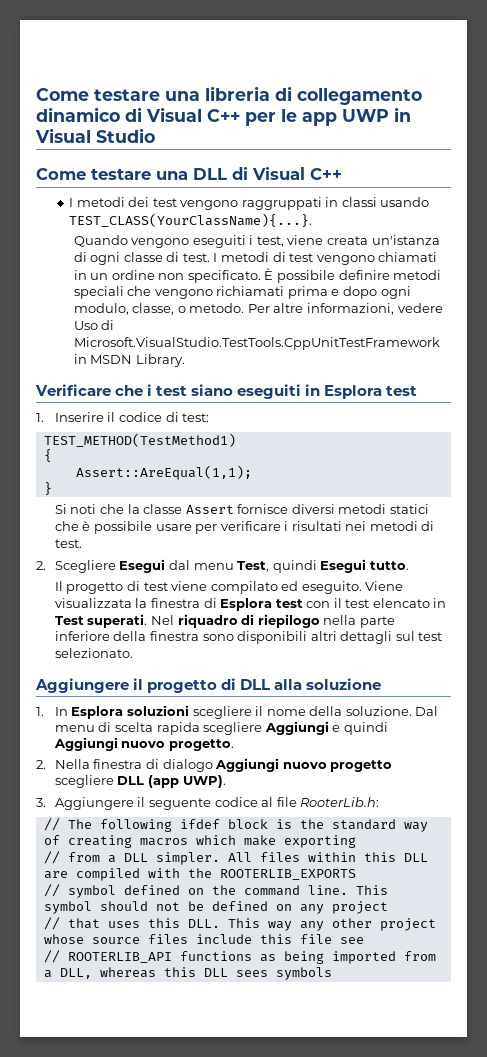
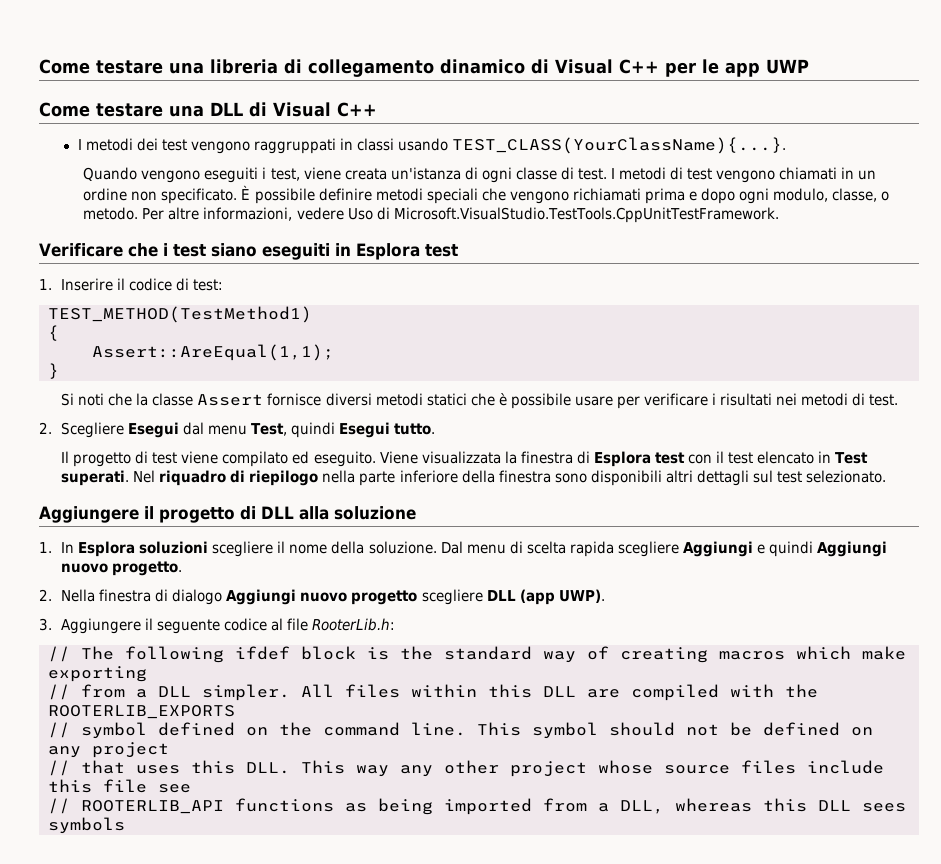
- Come testare una libreria di collegamento dinamico di Visual C++ per le app UWP in Visual Studio
+ Come testare una libreria di collegamento dinamico di Visual C++ per le app UWP
- Per altre informazioni, vedere Uso di Microsoft.VisualStudio.TestTools.CppUnitTestFramework in MSDN Library.
+ Per altre informazioni, vedere Uso di Microsoft.VisualStudio.TestTools.CppUnitTestFramework.

